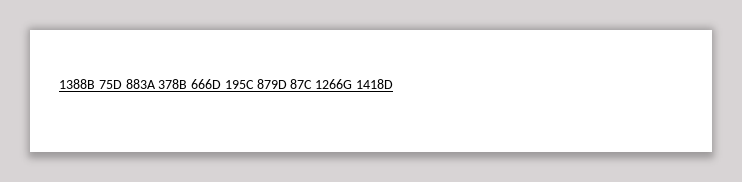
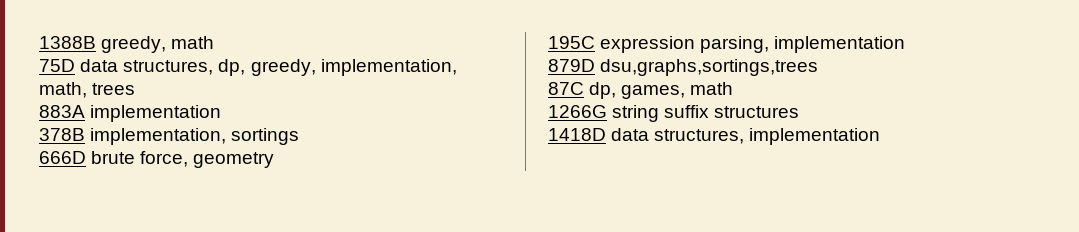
- 1388B 75D 883A 378B 666D 195C 879D 87C 1266G 1418D
+ 1388B greedy, math
+ 75D data structures, dp, greedy, implementation, math, trees
+ 883A implementation
+ 378B implementation, sortings
+ 666D brute force, geometry
+ 195C expression parsing, implementation
+ 879D dsu,graphs,sortings,trees
+ 87C dp, games, math
+ 1266G string suffix structures
+ 1418D data structures, implementation

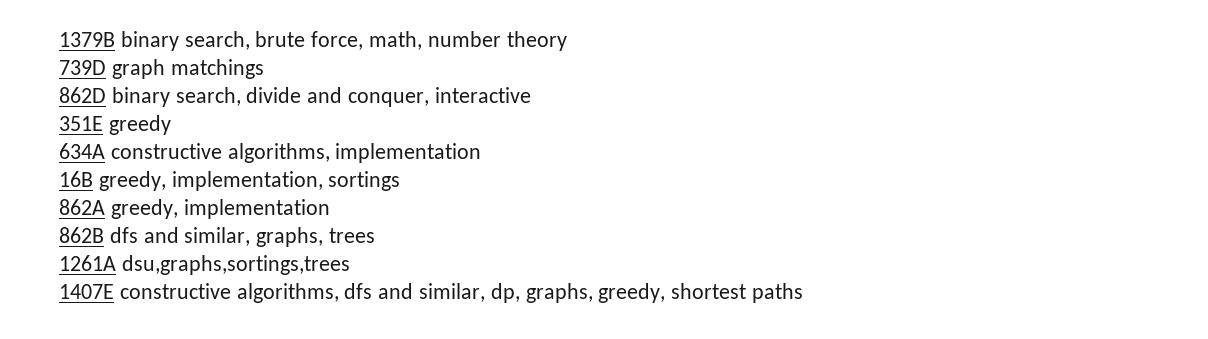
- 1388B greedy, math
- 75D data structures, dp, greedy, implementation, math, trees
- 883A implementation
- 378B implementation, sortings
+ 1379B binary search, brute force, math, number theory
+ 739D graph matchings
+ 862D binary search, divide and conquer, interactive
+ 351E greedy
+ 634A constructive algorithms, implementation
+ 16B greedy, implementation, sortings
- 666D brute force, geometry
- 195C expression parsing, implementation
- 879D dsu,graphs,sortings,trees
- 87C dp, games, math
- 1266G string suffix structures
- 1418D data structures, implementation
+ 862A greedy, implementation
+ 862B dfs and similar, graphs, trees
+ 1261A dsu,graphs,sortings,trees
+ 1407E constructive algorithms, dfs and similar, dp, graphs, greedy, shortest paths

